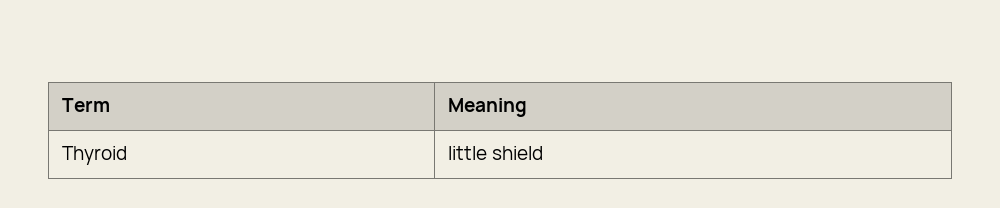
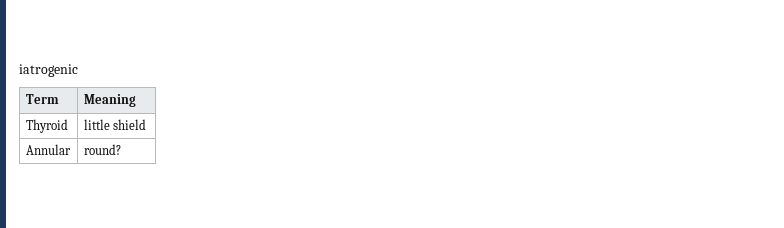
+ iatrogenic
+ Annular | round?

